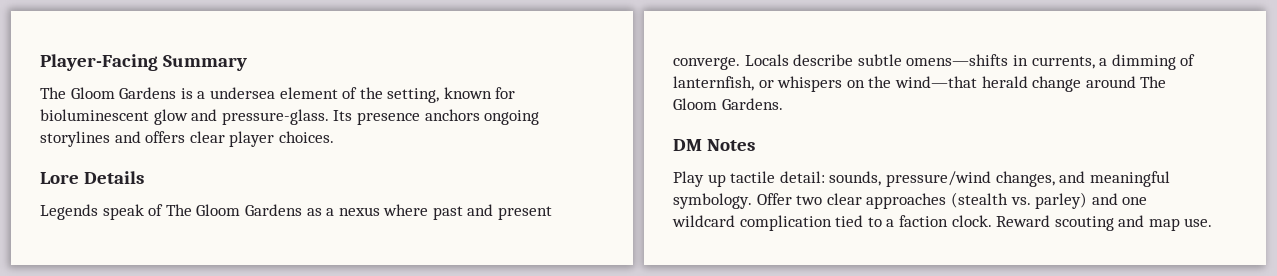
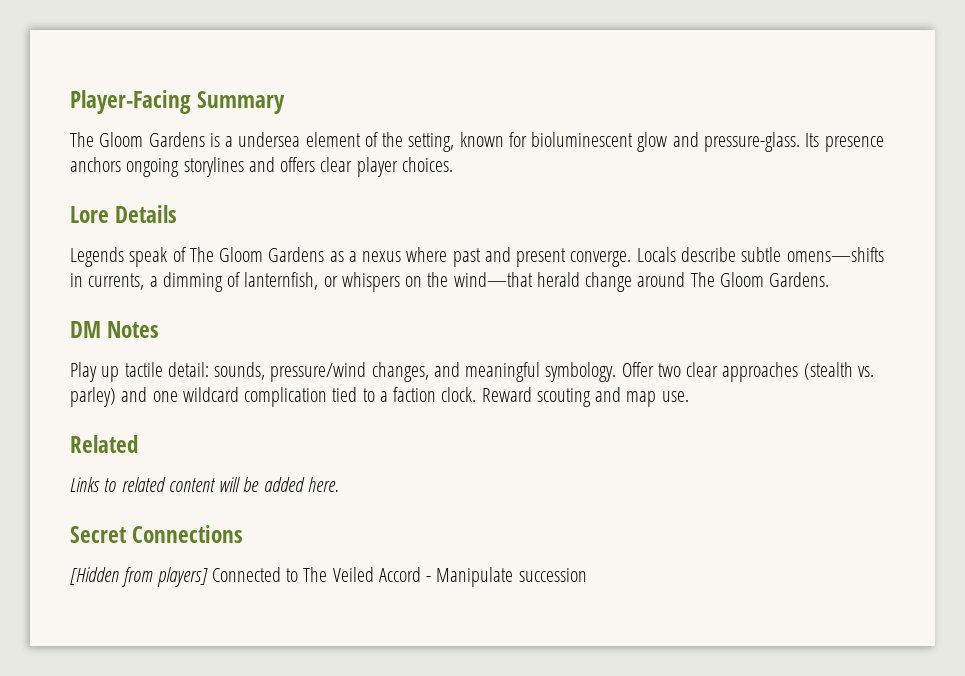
+ Related
+ Links to related content will be added here.
+ Secret Connections
+ [Hidden from players] Connected to The Veiled Accord - Manipulate succession

